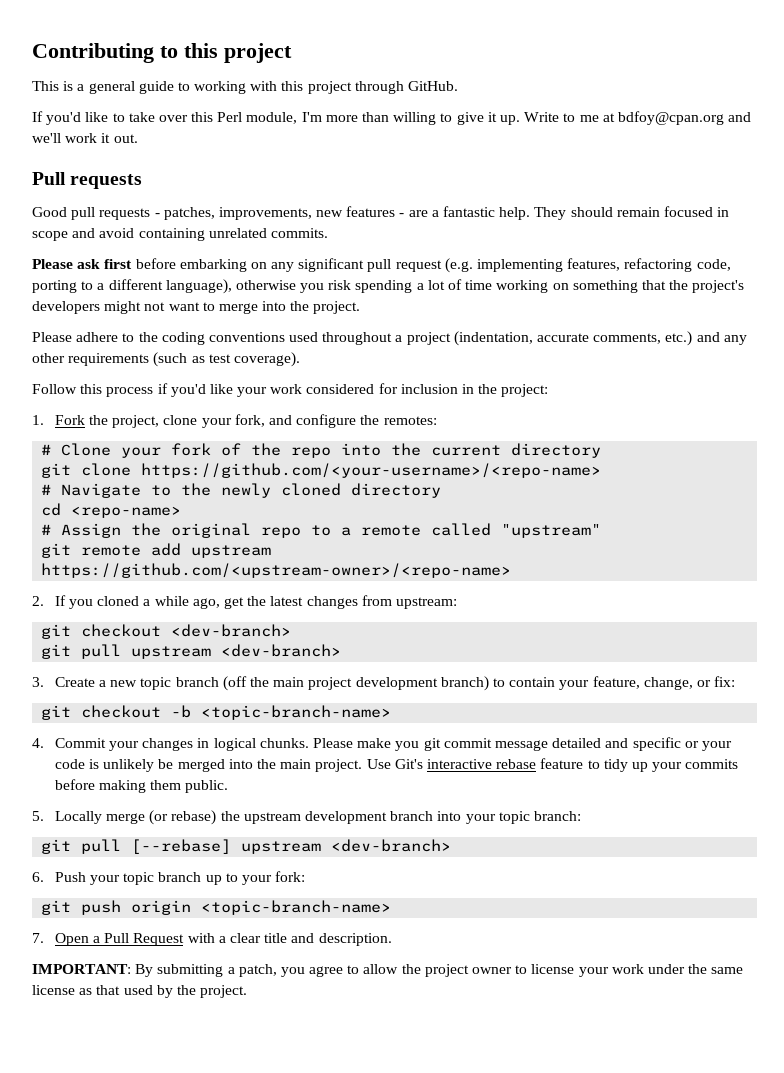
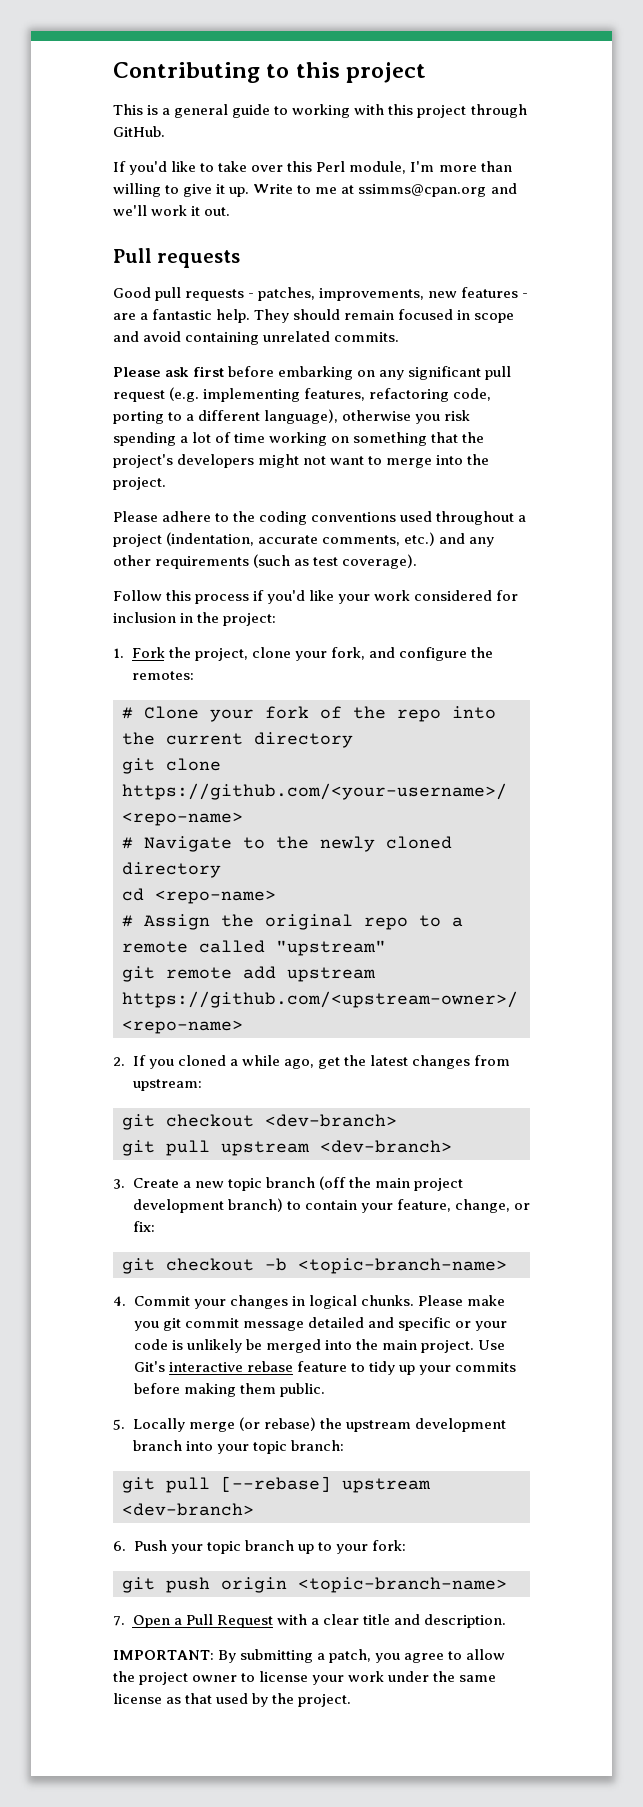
- Write to me at bdfoy@cpan.org and we'll work it out.
+ Write to me at ssimms@cpan.org and we'll work it out.

